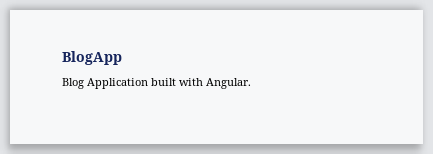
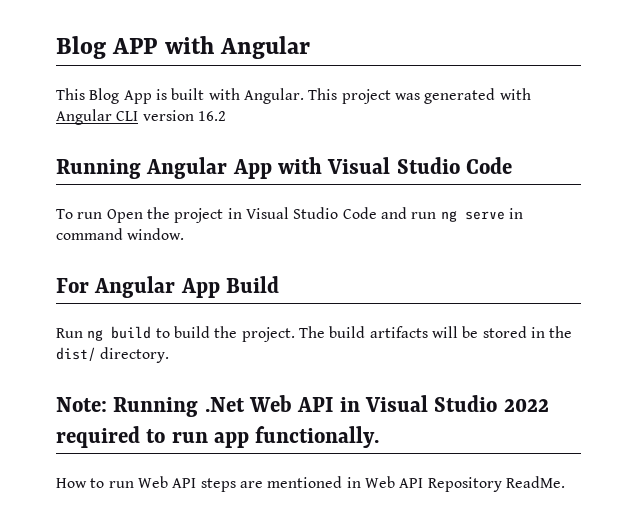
- BlogApp
- Blog Application built with Angular.
+ Blog APP with Angular
+ This Blog App is built with Angular. This project was generated with Angular CLI version 16.2
+ Running Angular App with Visual Studio Code
+ To run Open the project in Visual Studio Code and run ng serve in command window.
+ For Angular App Build
+ Run ng build to build the project. The build artifacts will be stored in the dist/ directory.
+ Note: Running .Net Web API in Visual Studio 2022 required to run app functionally.
+ How to run Web API steps are mentioned in Web API Repository ReadMe.

